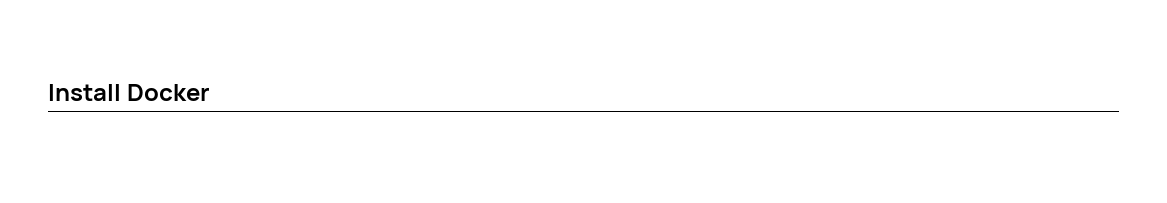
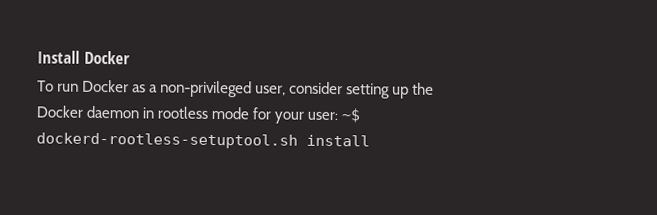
+ To run Docker as a non-privileged user, consider setting up the
+ Docker daemon in rootless mode for your user: ~$ dockerd-rootless-setuptool.sh install

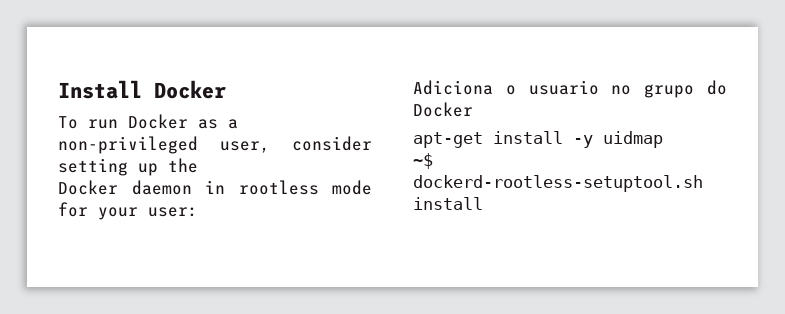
- Docker daemon in rootless mode for your user: ~$ dockerd-rootless-setuptool.sh install
+ Docker daemon in rootless mode for your user:
+ Adiciona o usuario no grupo do Docker
+ apt-get install -y uidmap
+ ~$ dockerd-rootless-setuptool.sh install

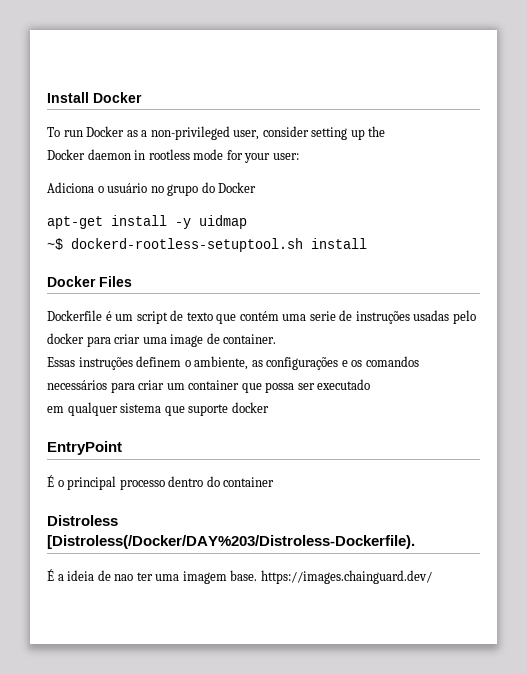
- Adiciona o usuario no grupo do Docker
+ Adiciona o usuário no grupo do Docker
+ Docker Files
+ Dockerfile é um script de texto que contém uma serie de instruções usadas pelo docker para criar uma image de container.
+ Essas instruções definem o ambiente, as configurações e os comandos necessários para criar um container que possa ser executado
+ em qualquer sistema que suporte docker
+ EntryPoint
+ É o principal processo dentro do container
+ Distroless [Distroless(/Docker/DAY%203/Distroless-Dockerfile).
+ É a ideia de nao ter uma imagem base. https://images.chainguard.dev/

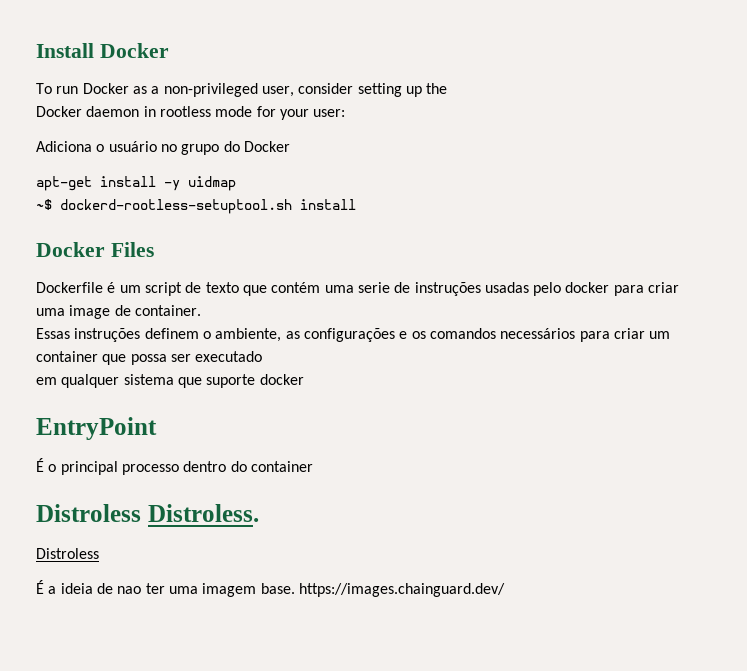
- Distroless [Distroless(/Docker/DAY%203/Distroless-Dockerfile).
+ Distroless Distroless.
+ Distroless

